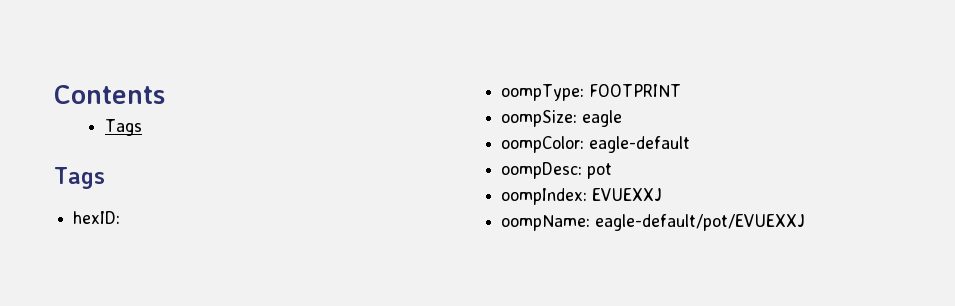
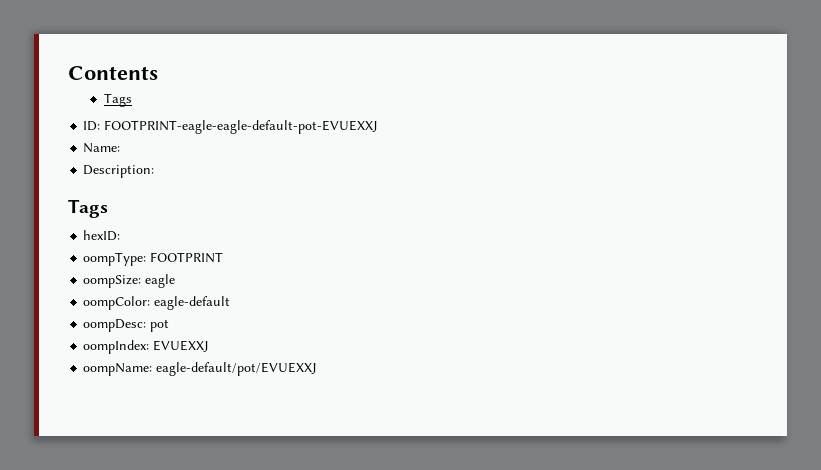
+ ID: FOOTPRINT-eagle-eagle-default-pot-EVUEXXJ
+ Name:
+ Description:

